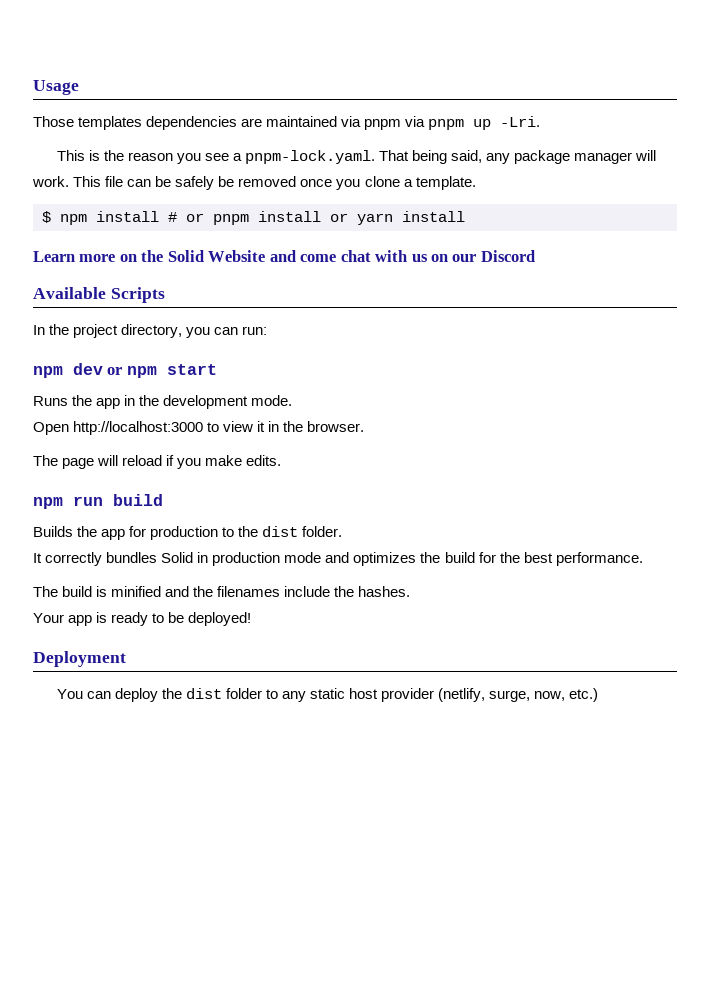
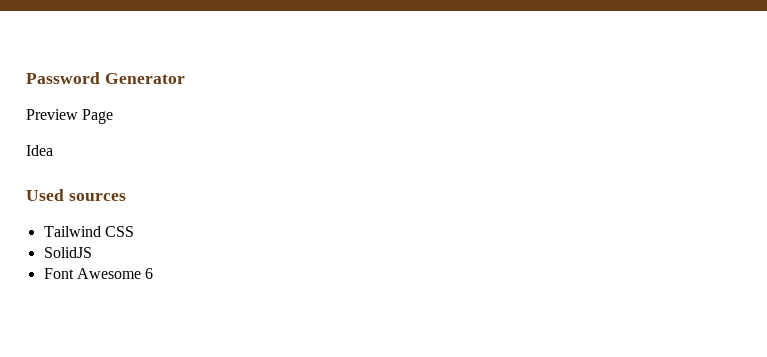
- Usage
- Those templates dependencies are maintained via pnpm via pnpm up -Lri.
- This is the reason you see a pnpm-lock.yaml. That being said, any package manager will work. This file can be safely be removed once you clone a template.
- $ npm install # or pnpm install or yarn install
- Learn more on the Solid Website and come chat with us on our Discord
- Available Scripts
- In the project directory, you can run:
- npm dev or npm start
- Runs the app in the development mode.
- Open http://localhost:3000 to view it in the browser.
- The page will reload if you make edits.
- npm run build
- Builds the app for production to the dist folder.
- It correctly bundles Solid in production mode and optimizes the build for the best performance.
- The build is minified and the filenames include the hashes.
- Your app is ready to be deployed!
- Deployment
- You can deploy the dist folder to any static host provider (netlify, surge, now, etc.)
+ Password Generator
+ Preview Page
+ Idea
+ Used sources
+ Tailwind CSS
+ SolidJS
+ Font Awesome 6

